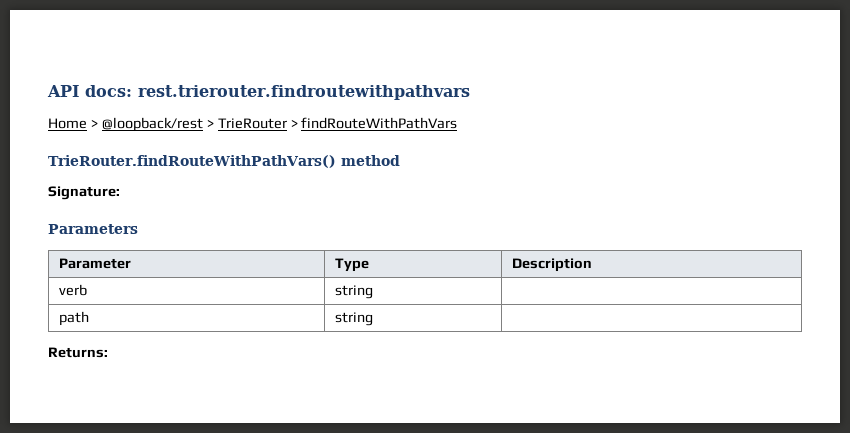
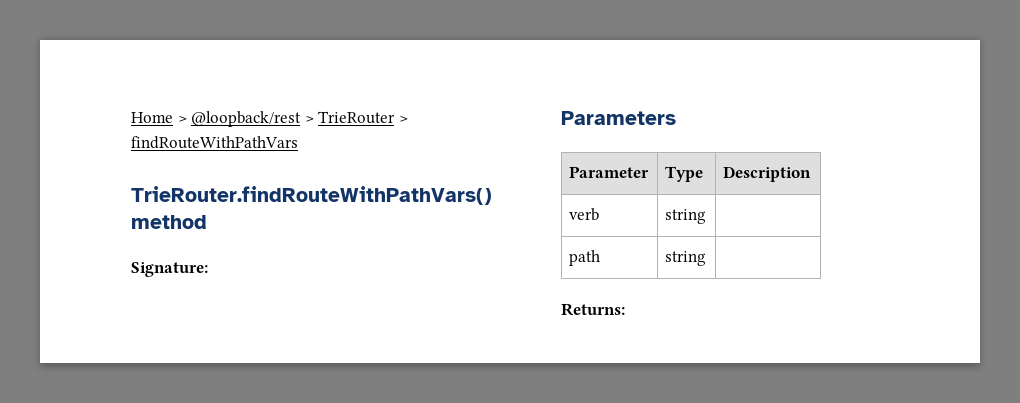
- API docs: rest.trierouter.findroutewithpathvars

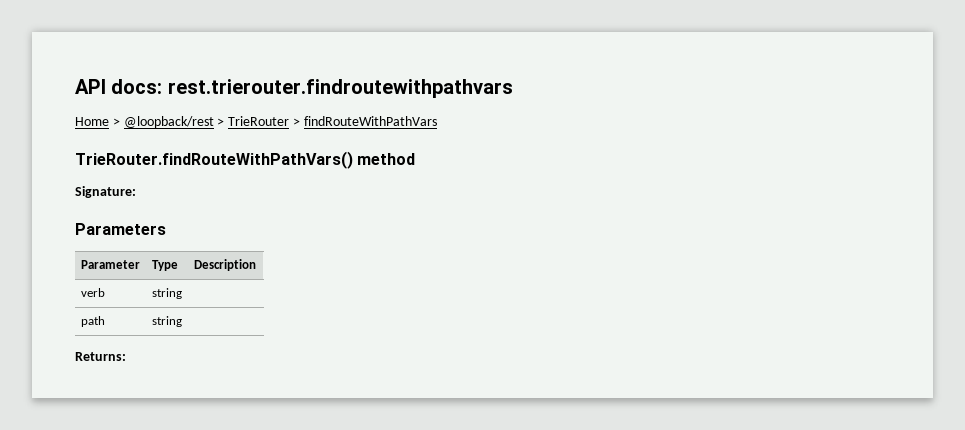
+ API docs: rest.trierouter.findroutewithpathvars

